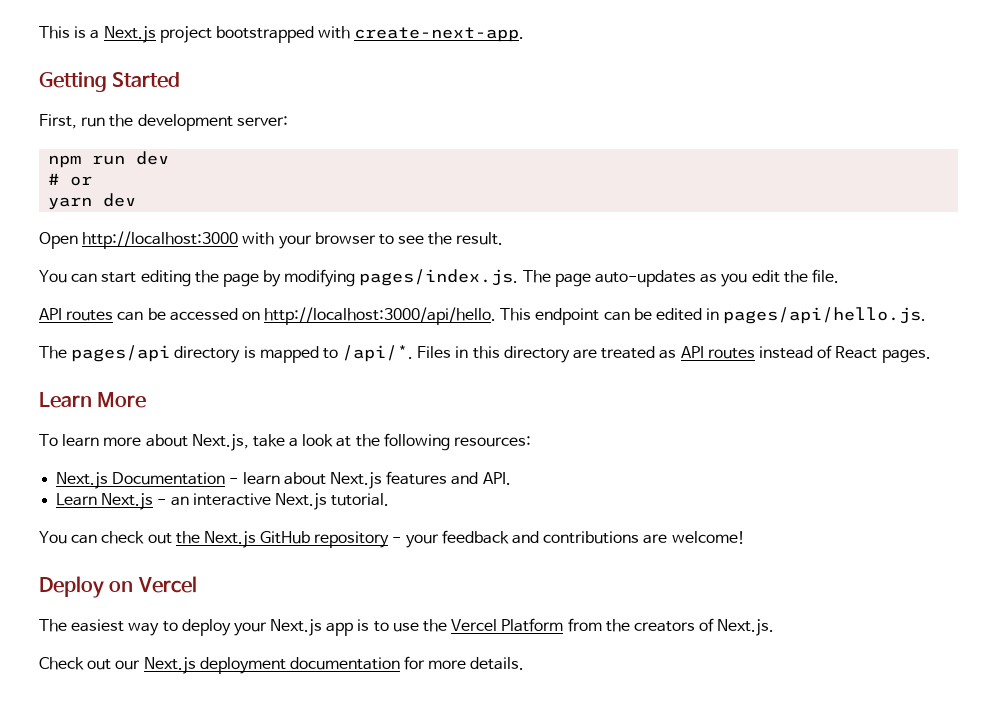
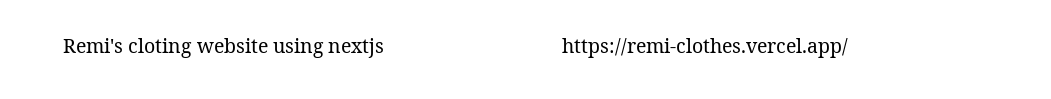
- This is a Next.js project bootstrapped with create-next-app.
- Getting Started
- First, run the development server:
- npm run dev
- # or
- yarn dev
- Open http://localhost:3000 with your browser to see the result.
- You can start editing the page by modifying pages/index.js. The page auto-updates as you edit the file.
- API routes can be accessed on http://localhost:3000/api/hello. This endpoint can be edited in pages/api/hello.js.
- The pages/api directory is mapped to /api/*. Files in this directory are treated as API routes instead of React pages.
- Learn More
- To learn more about Next.js, take a look at the following resources:
- Next.js Documentation - learn about Next.js features and API.
- Learn Next.js - an interactive Next.js tutorial.
- You can check out the Next.js GitHub repository - your feedback and contributions are welcome!
- Deploy on Vercel
- The easiest way to deploy your Next.js app is to use the Vercel Platform from the creators of Next.js.
- Check out our Next.js deployment documentation for more details.
+ Remi's cloting website using nextjs https://remi-clothes.vercel.app/

